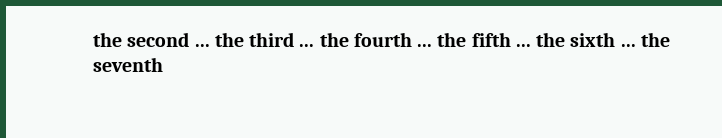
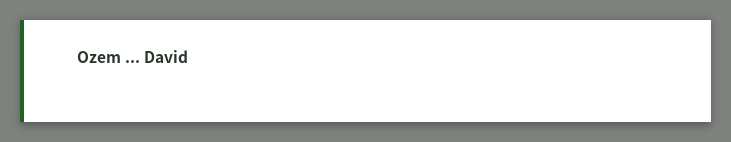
- the second ... the third ... the fourth ... the fifth ... the sixth ... the seventh
+ Ozem ... David

